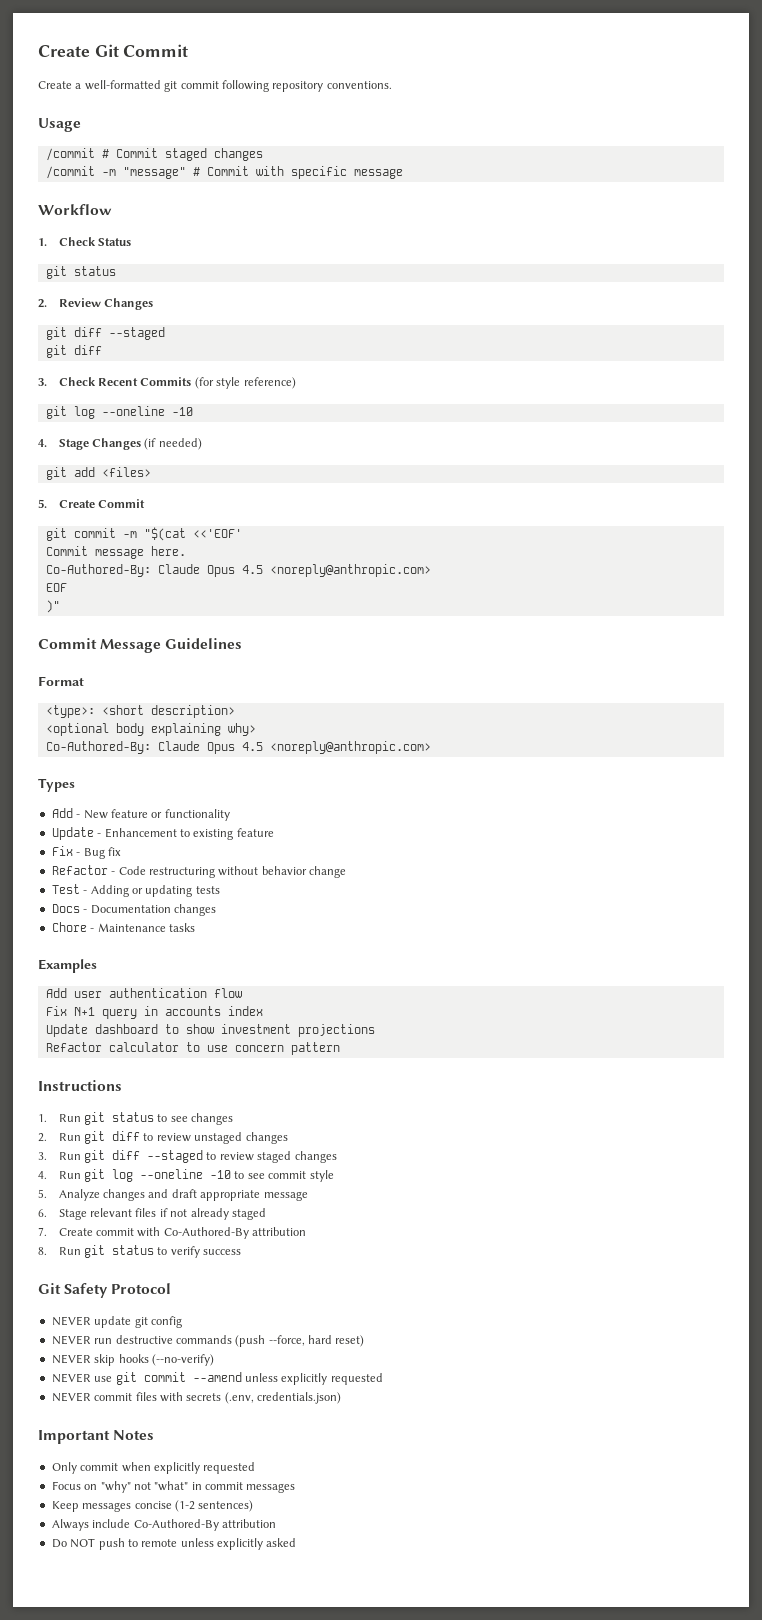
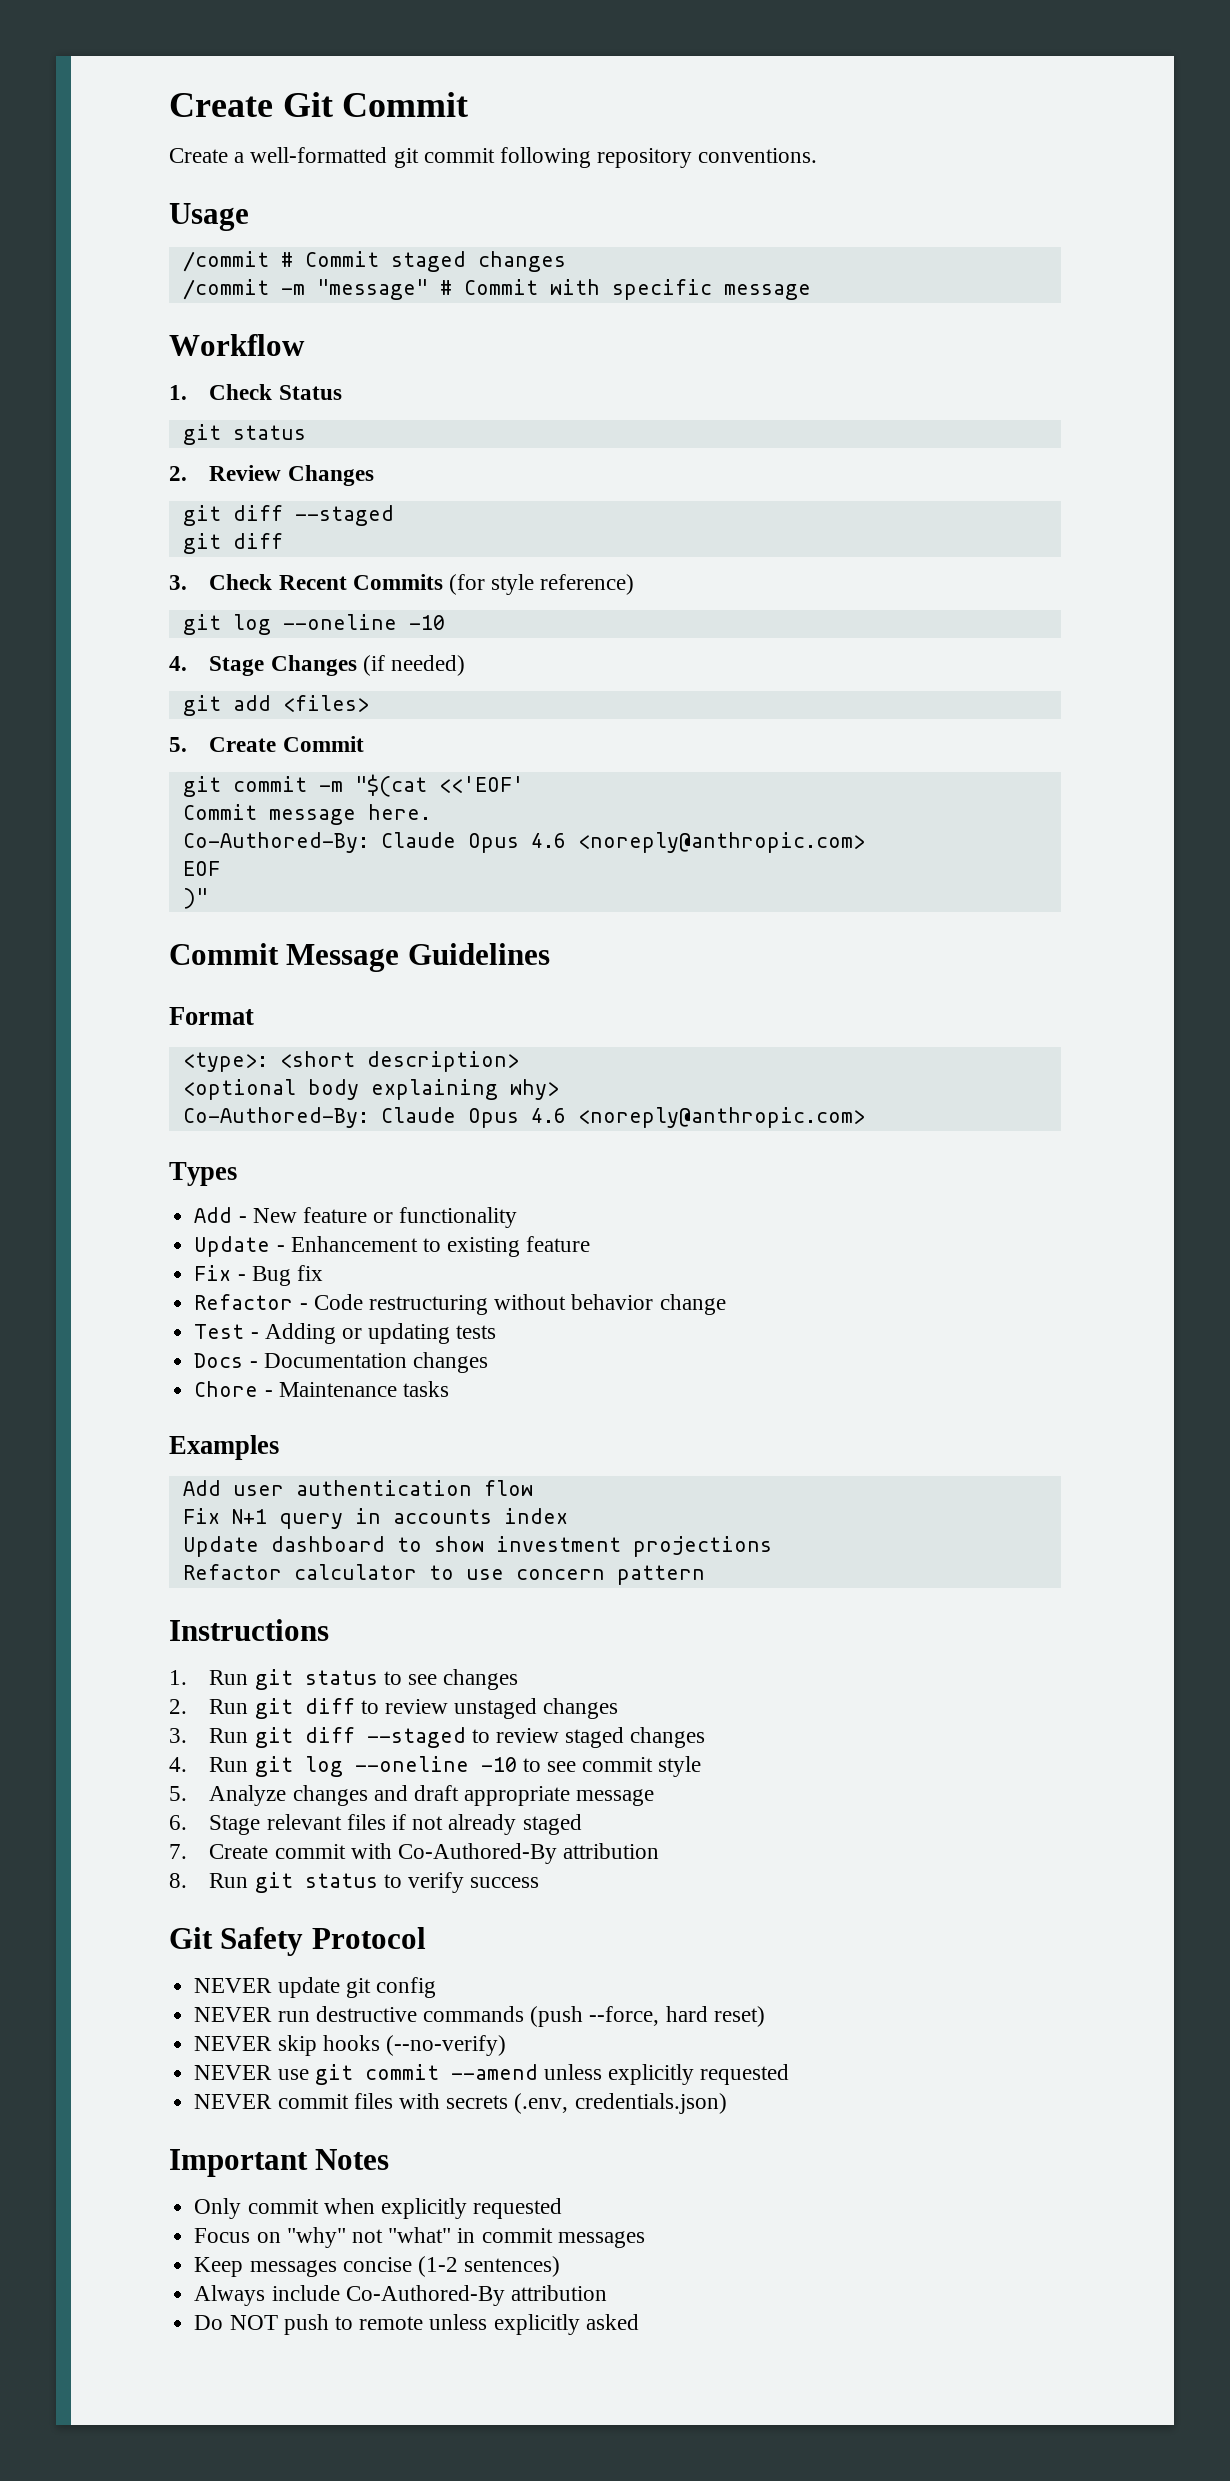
  Commit message here.
- Co-Authored-By: Claude Opus 4.5 <noreply@anthropic.com>
+ Co-Authored-By: Claude Opus 4.6 <noreply@anthropic.com>
  <optional body explaining why>
- Co-Authored-By: Claude Opus 4.5 <noreply@anthropic.com>
+ Co-Authored-By: Claude Opus 4.6 <noreply@anthropic.com>

